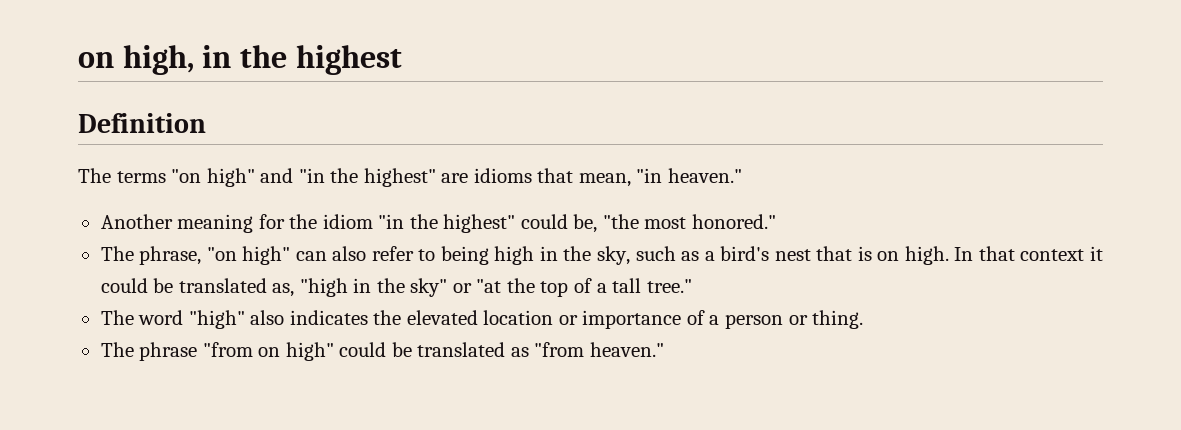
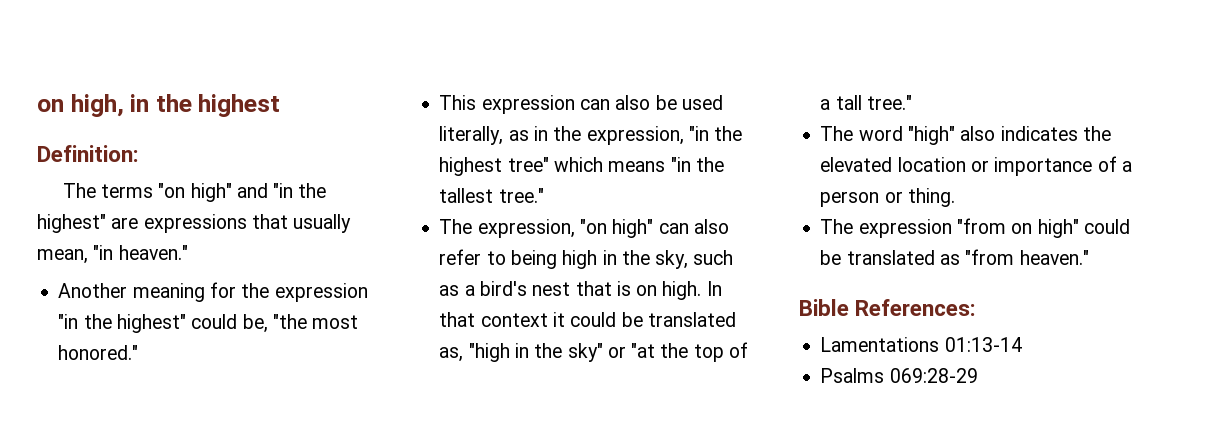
- Definition
+ Definition:
- The terms "on high" and "in the highest" are idioms that mean, "in heaven."
+ The terms "on high" and "in the highest" are expressions that usually mean, "in heaven."
- Another meaning for the idiom "in the highest" could be, "the most honored."
+ Another meaning for the expression "in the highest" could be, "the most honored."
- The phrase, "on high" can also refer to being high in the sky, such as a bird's nest that is on high.
+ This expression can also be used literally, as in the expression, "in the highest tree" which means "in the tallest tree."
+ The expression, "on high" can also refer to being high in the sky, such as a bird's nest that is on high.
- The phrase "from on high" could be translated as "from heaven."
+ The expression "from on high" could be translated as "from heaven."
+ Bible References:
+ Lamentations 01:13-14
+ Psalms 069:28-29

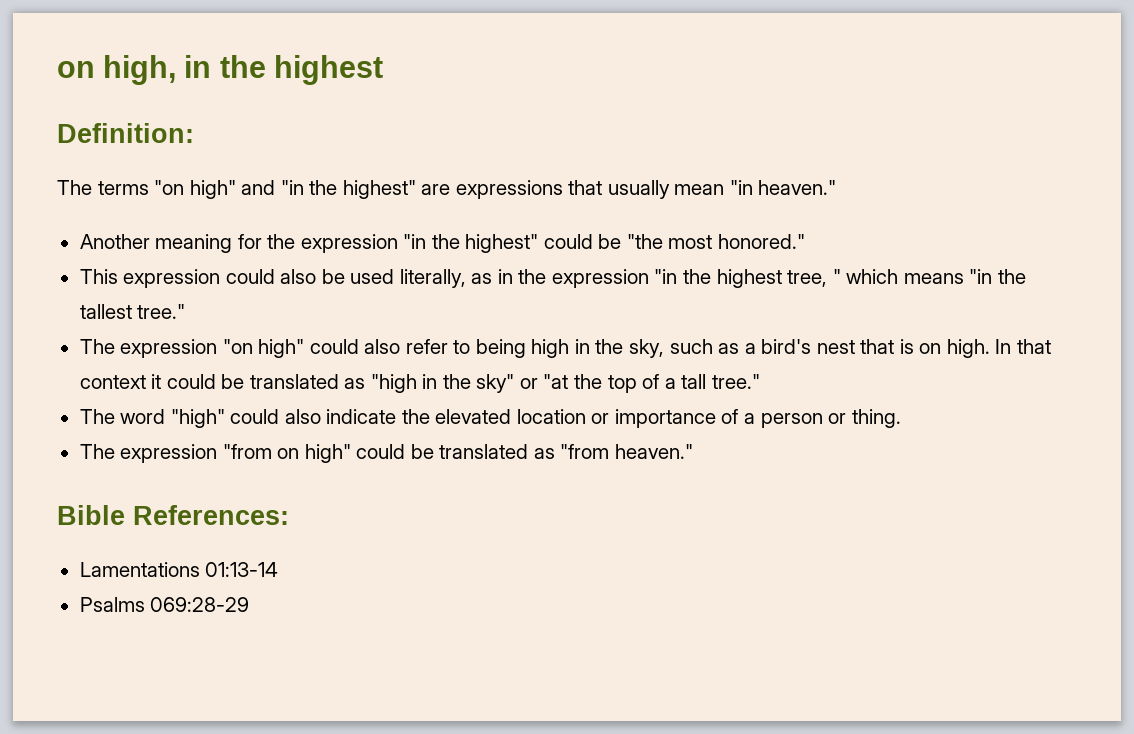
- The terms "on high" and "in the highest" are expressions that usually mean, "in heaven."
+ The terms "on high" and "in the highest" are expressions that usually mean "in heaven."
- Another meaning for the expression "in the highest" could be, "the most honored."
+ Another meaning for the expression "in the highest" could be "the most honored."
- This expression can also be used literally, as in the expression, "in the highest tree" which means "in the tallest tree."
+ This expression could also be used literally, as in the expression "in the highest tree, " which means "in the tallest tree."
- The expression, "on high" can also refer to being high in the sky, such as a bird's nest that is on high.
+ The expression "on high" could also refer to being high in the sky, such as a bird's nest that is on high.
- In that context it could be translated as, "high in the sky" or "at the top of a tall tree."
+ In that context it could be translated as "high in the sky" or "at the top of a tall tree."
- The word "high" also indicates the elevated location or importance of a person or thing.
+ The word "high" could also indicate the elevated location or importance of a person or thing.

